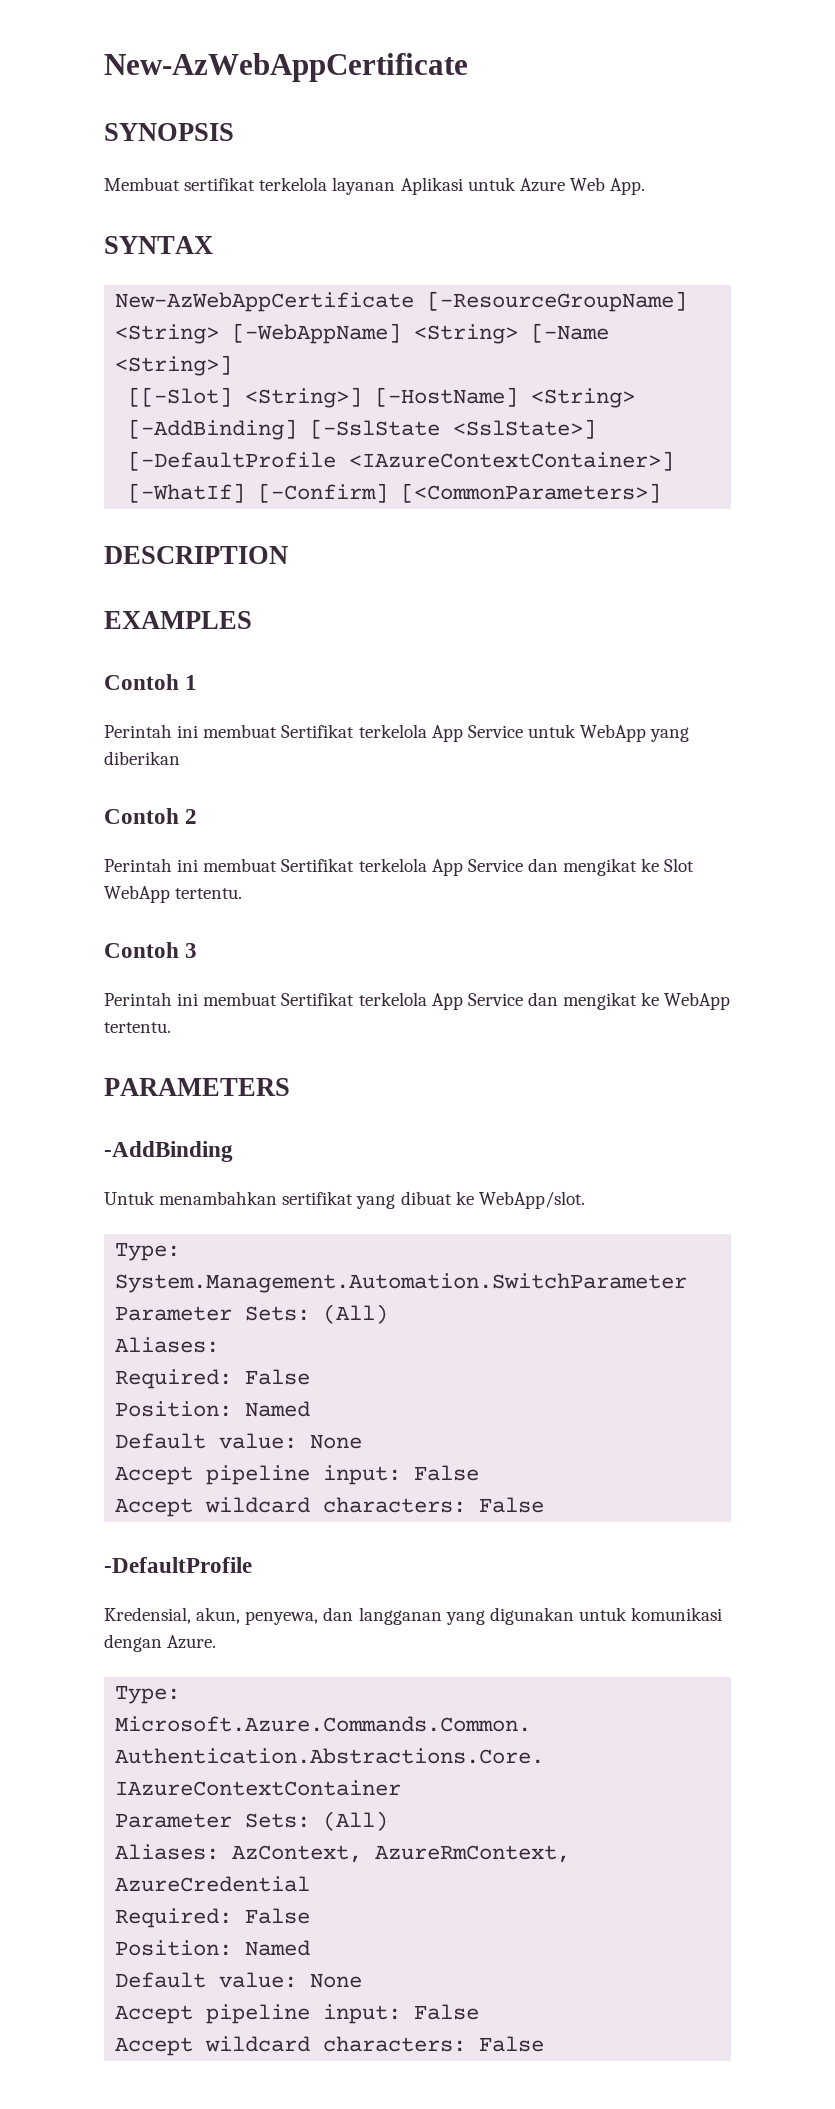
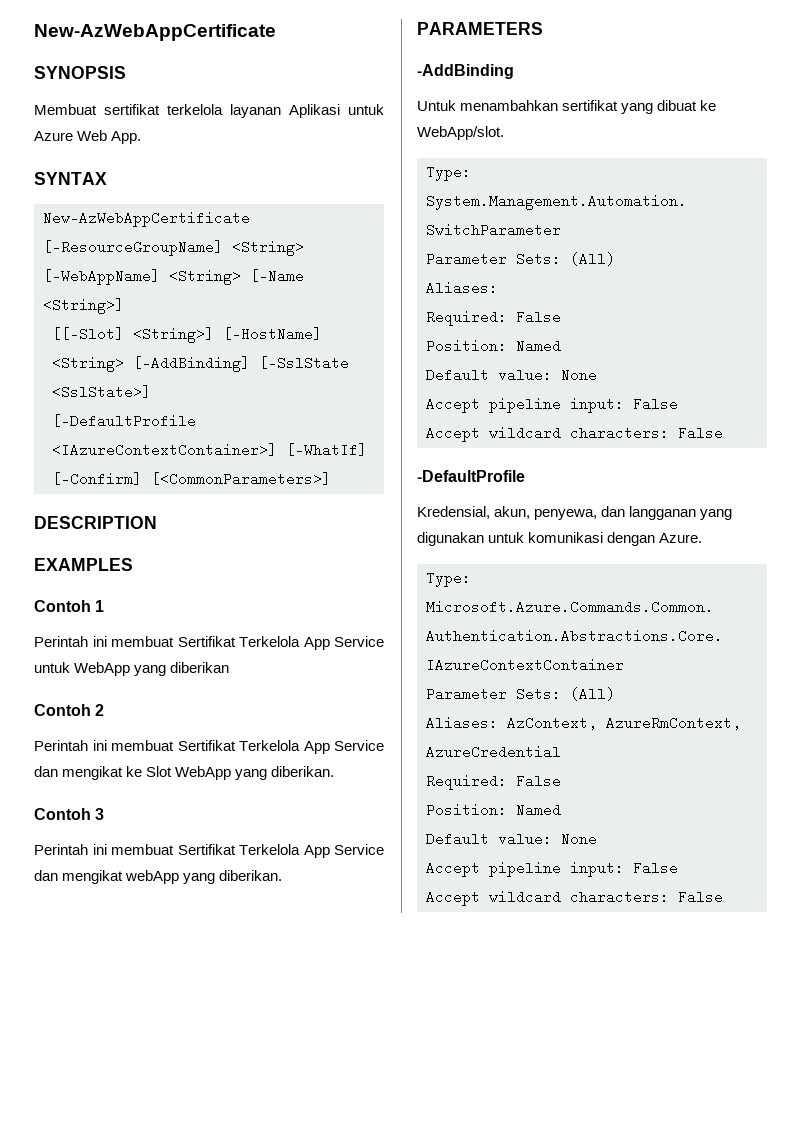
- Perintah ini membuat Sertifikat terkelola App Service untuk WebApp yang diberikan
+ Perintah ini membuat Sertifikat Terkelola App Service untuk WebApp yang diberikan
- Perintah ini membuat Sertifikat terkelola App Service dan mengikat ke Slot WebApp tertentu.
+ Perintah ini membuat Sertifikat Terkelola App Service dan mengikat ke Slot WebApp yang diberikan.
- Perintah ini membuat Sertifikat terkelola App Service dan mengikat ke WebApp tertentu.
+ Perintah ini membuat Sertifikat Terkelola App Service dan mengikat webApp yang diberikan.

